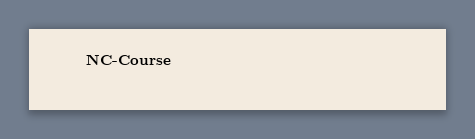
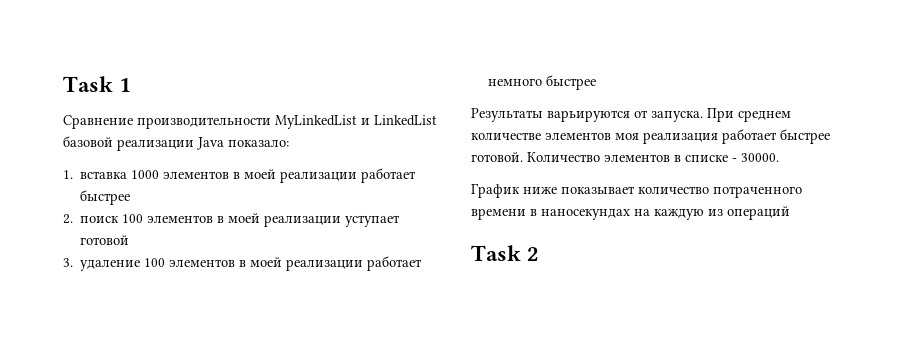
- NC-Course
+ Task 1
+ Сравнение производительности MyLinkedList и LinkedList базовой реализации Java показало:
+ 1. вставка 1000 элементов в моей реализации работает быстрее
+ 2. поиск 100 элементов в моей реализации уступает готовой
+ 3. удаление 100 элементов в моей реализации работает немного быстрее
+ Результаты варьируются от запуска. При среднем количестве элементов моя реализация работает быстрее готовой. Количество элементов в списке - 30000.
+ График ниже показывает количество потраченного времени в наносекундах на каждую из операций
+ Task 2

